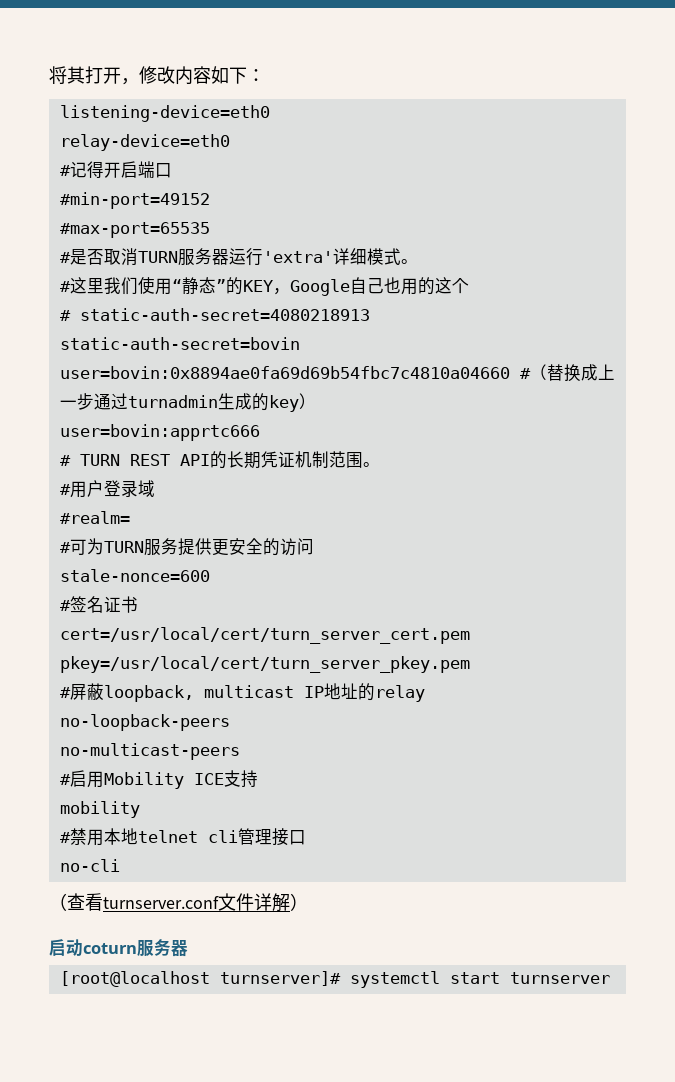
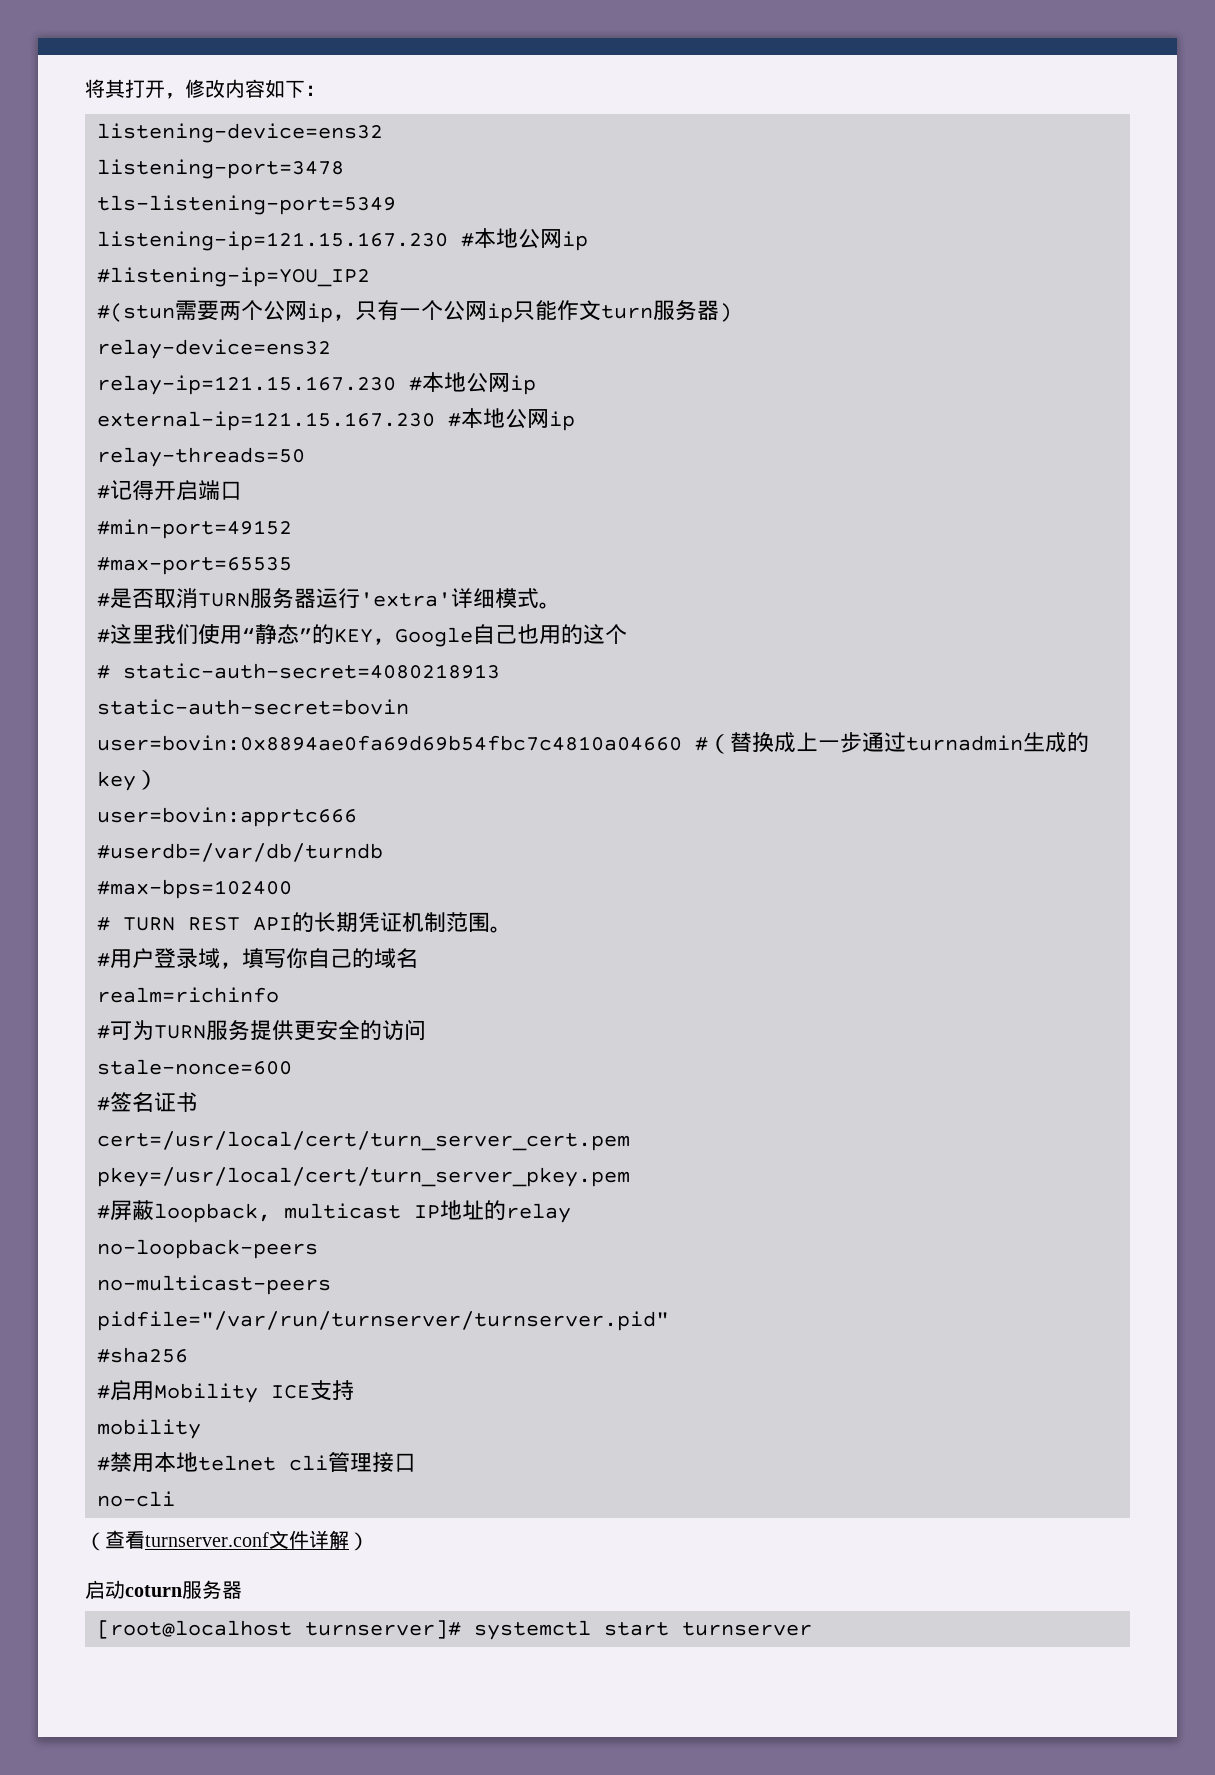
- listening-device=eth0
- relay-device=eth0
+ listening-device=ens32
+ listening-port=3478
+ tls-listening-port=5349
+ listening-ip=121.15.167.230 #本地公网ip
+ #listening-ip=YOU_IP2
+ #(stun需要两个公网ip，只有一个公网ip只能作文turn服务器)
+ relay-device=ens32
+ relay-ip=121.15.167.230 #本地公网ip
+ external-ip=121.15.167.230 #本地公网ip
+ relay-threads=50
+ #userdb=/var/db/turndb
+ #max-bps=102400
- #用户登录域
- #realm=
+ #用户登录域，填写你自己的域名
+ realm=richinfo
+ pidfile="/var/run/turnserver/turnserver.pid"
+ #sha256

